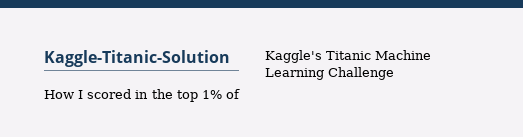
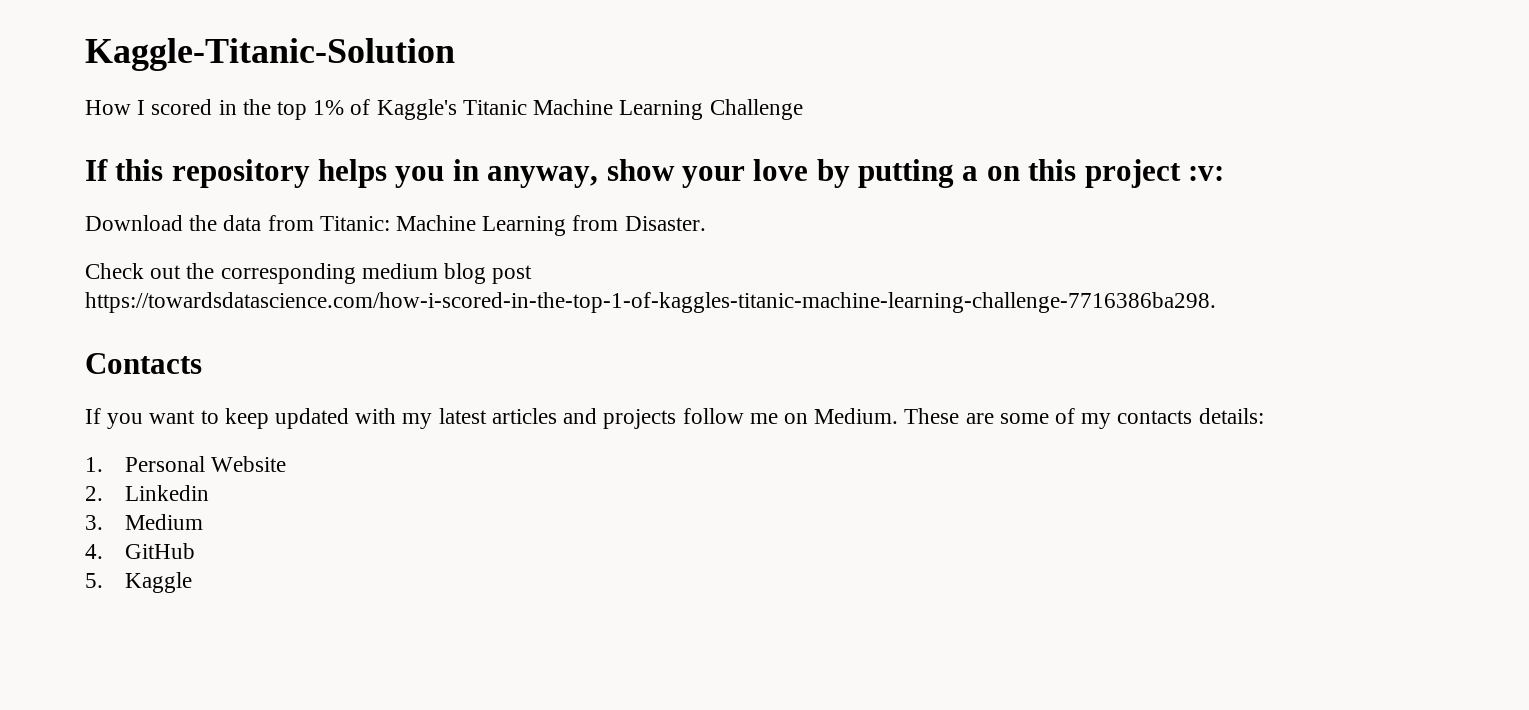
+ If this repository helps you in anyway, show your love by putting a on this project :v:
+ Download the data from Titanic: Machine Learning from Disaster.
+ Check out the corresponding medium blog post https://towardsdatascience.com/how-i-scored-in-the-top-1-of-kaggles-titanic-machine-learning-challenge-7716386ba298.
+ Contacts
+ If you want to keep updated with my latest articles and projects follow me on Medium. These are some of my contacts details:
+ 1. Personal Website
+ 2. Linkedin
+ 3. Medium
+ 4. GitHub
+ 5. Kaggle

